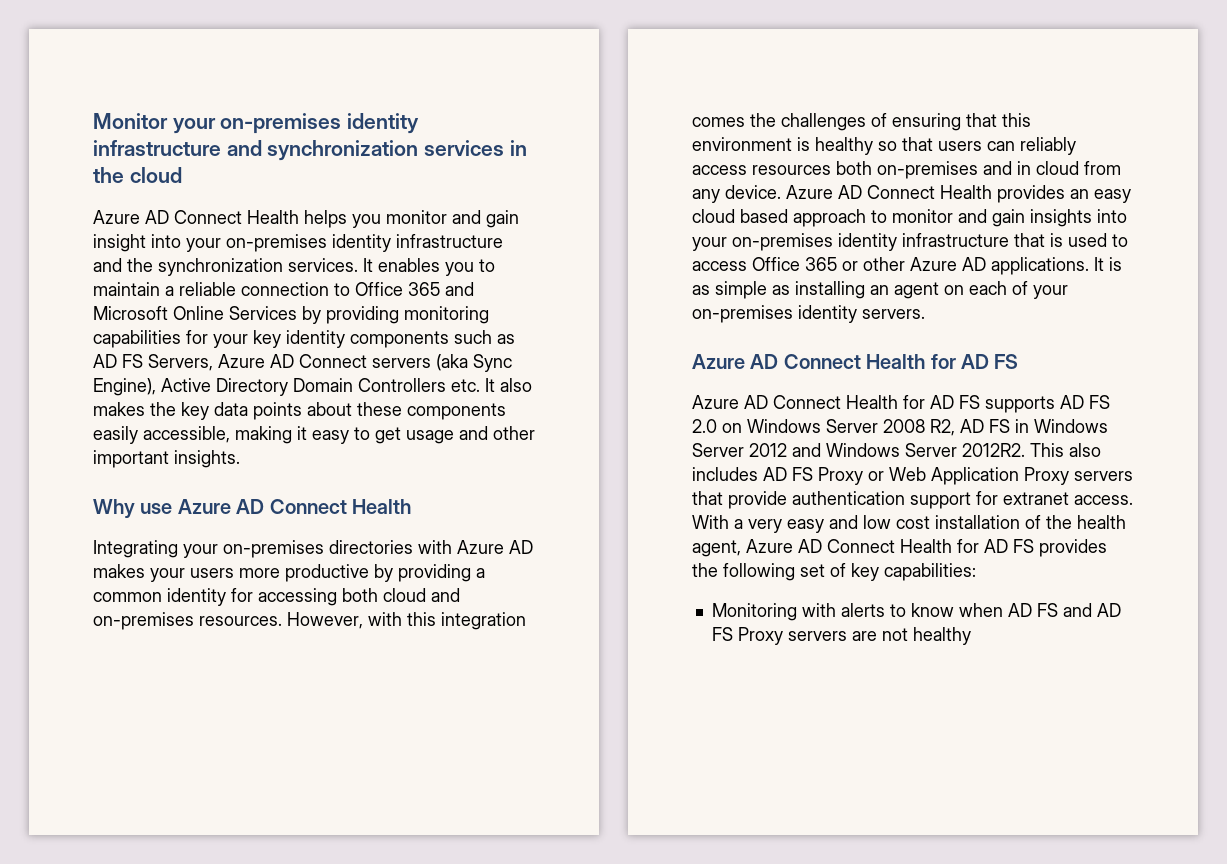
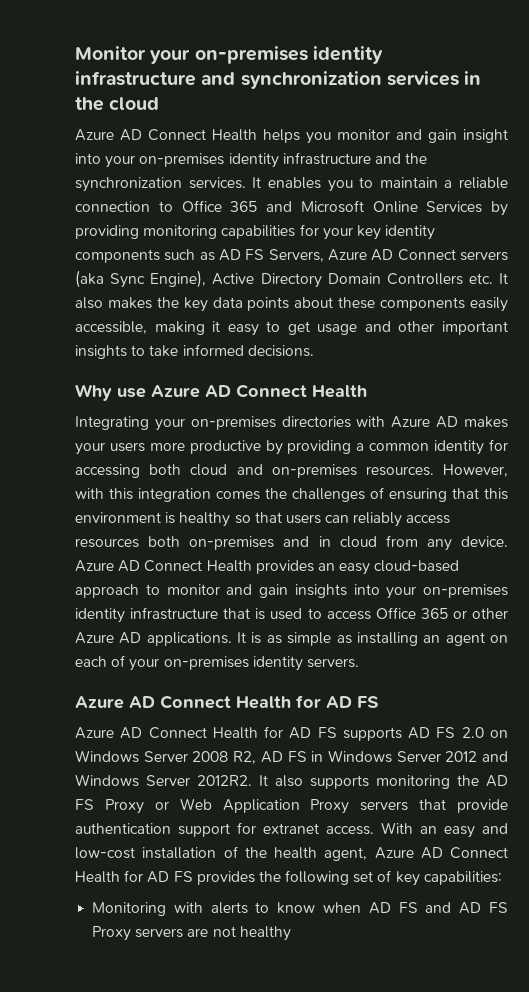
- It enables you to maintain a reliable connection to Office 365 and Microsoft Online Services by providing monitoring capabilities for your key identity components such as AD FS Servers, Azure AD Connect servers (aka Sync Engine), Active Directory Domain Controllers etc. It also makes the key data points about these components easily accessible, making it easy to get usage and other important insights.
+ It enables you to maintain a reliable connection to Office 365 and Microsoft Online Services by providing monitoring capabilities for your key identity components such as AD FS Servers, Azure AD Connect servers (aka Sync Engine), Active Directory Domain Controllers etc. It also makes the key data points about these components easily accessible, making it easy to get usage and other important insights to take informed decisions.
- Azure AD Connect Health provides an easy cloud based approach to monitor and gain insights into your on-premises identity infrastructure that is used to access Office 365 or other Azure AD applications.
+ Azure AD Connect Health provides an easy cloud-based approach to monitor and gain insights into your on-premises identity infrastructure that is used to access Office 365 or other Azure AD applications.
- This also includes AD FS Proxy or Web Application Proxy servers that provide authentication support for extranet access.
+ It also supports monitoring the AD FS Proxy or Web Application Proxy servers that provide authentication support for extranet access.
- With a very easy and low cost installation of the health agent, Azure AD Connect Health for AD FS provides the following set of key capabilities:
+ With an easy and low-cost installation of the health agent, Azure AD Connect Health for AD FS provides the following set of key capabilities:

